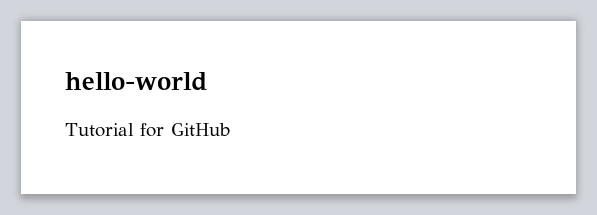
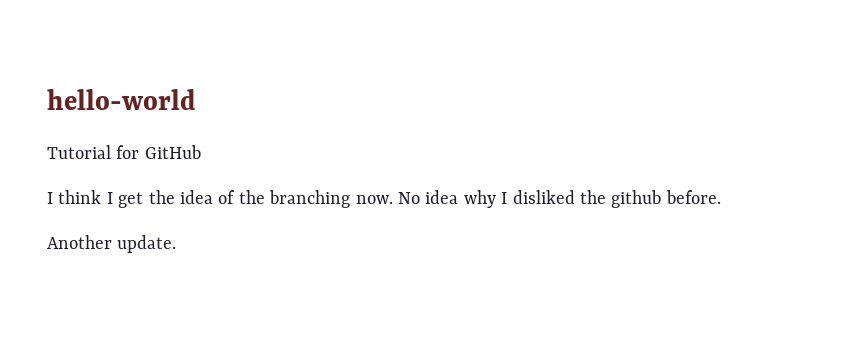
+ I think I get the idea of the branching now. No idea why I disliked the github before.
+ Another update.

